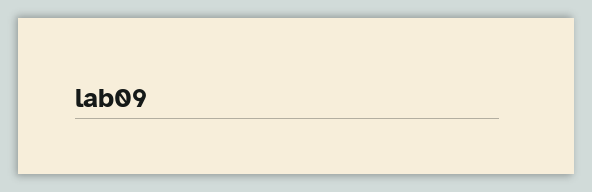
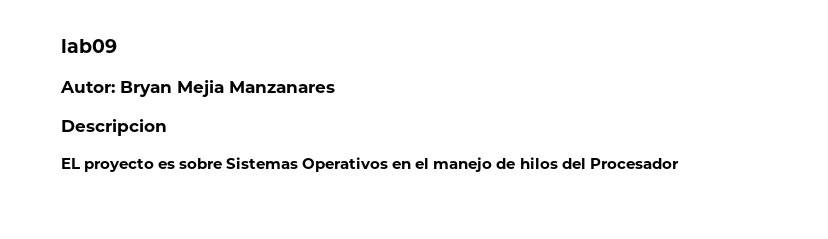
+ Autor: Bryan Mejia Manzanares
+ Descripcion
+ EL proyecto es sobre Sistemas Operativos en el manejo de hilos del Procesador

